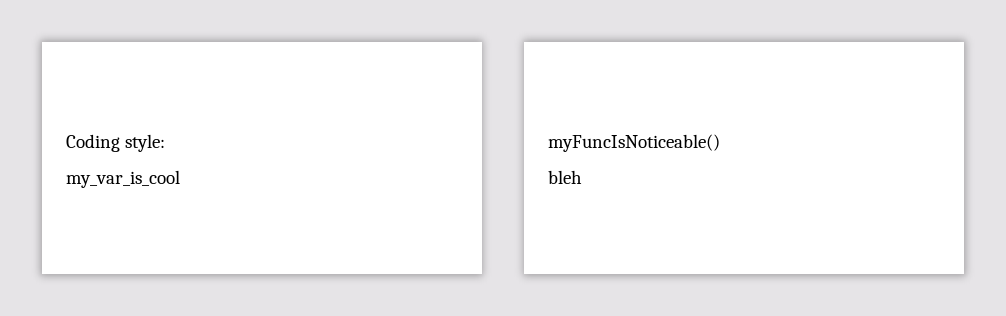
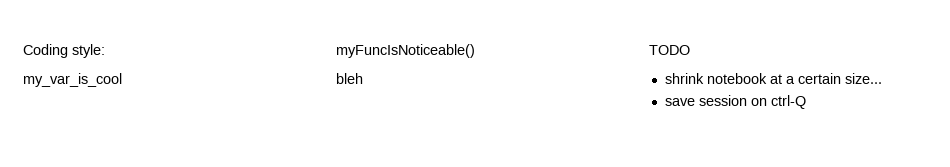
+ TODO
+ shrink notebook at a certain size...
+ save session on ctrl-Q

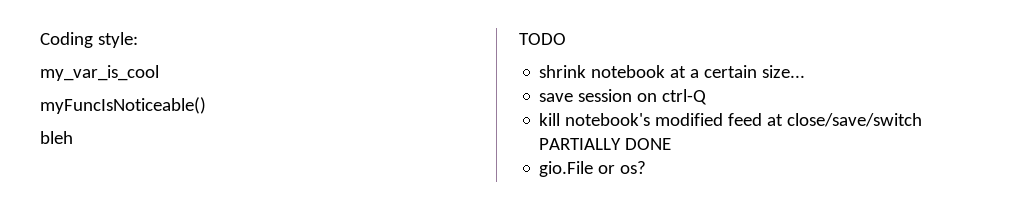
+ kill notebook's modified feed at close/save/switch PARTIALLY DONE
+ gio.File or os?

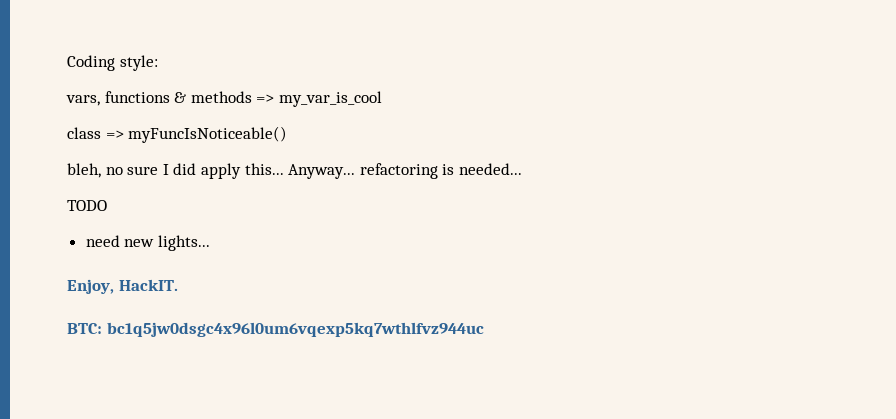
- my_var_is_cool
+ vars, functions & methods => my_var_is_cool
- myFuncIsNoticeable()
+ class => myFuncIsNoticeable()
- bleh
+ bleh, no sure I did apply this... Anyway... refactoring is needed...
  TODO
- shrink notebook at a certain size...
- save session on ctrl-Q
- kill notebook's modified feed at close/save/switch PARTIALLY DONE
- gio.File or os?
+ need new lights...
+ Enjoy, HackIT.
+ BTC: bc1q5jw0dsgc4x96l0um6vqexp5kq7wthlfvz944uc

